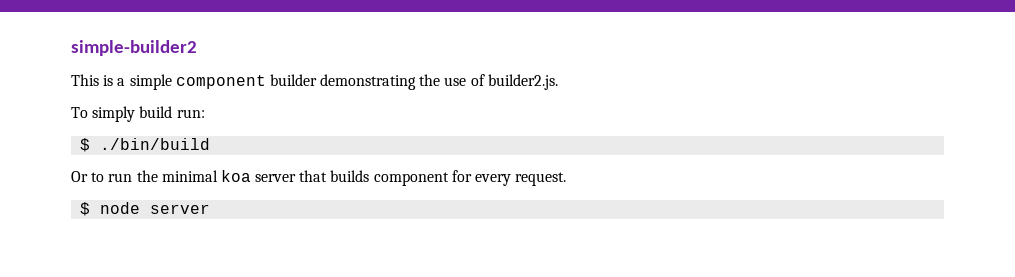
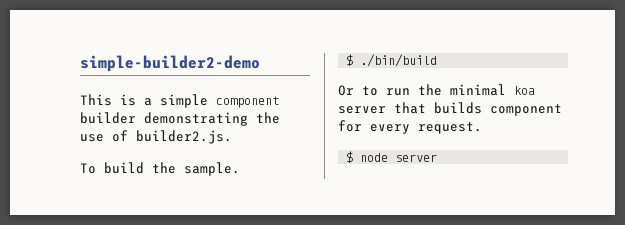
- simple-builder2
+ simple-builder2-demo
- To simply build run:
+ To build the sample.

